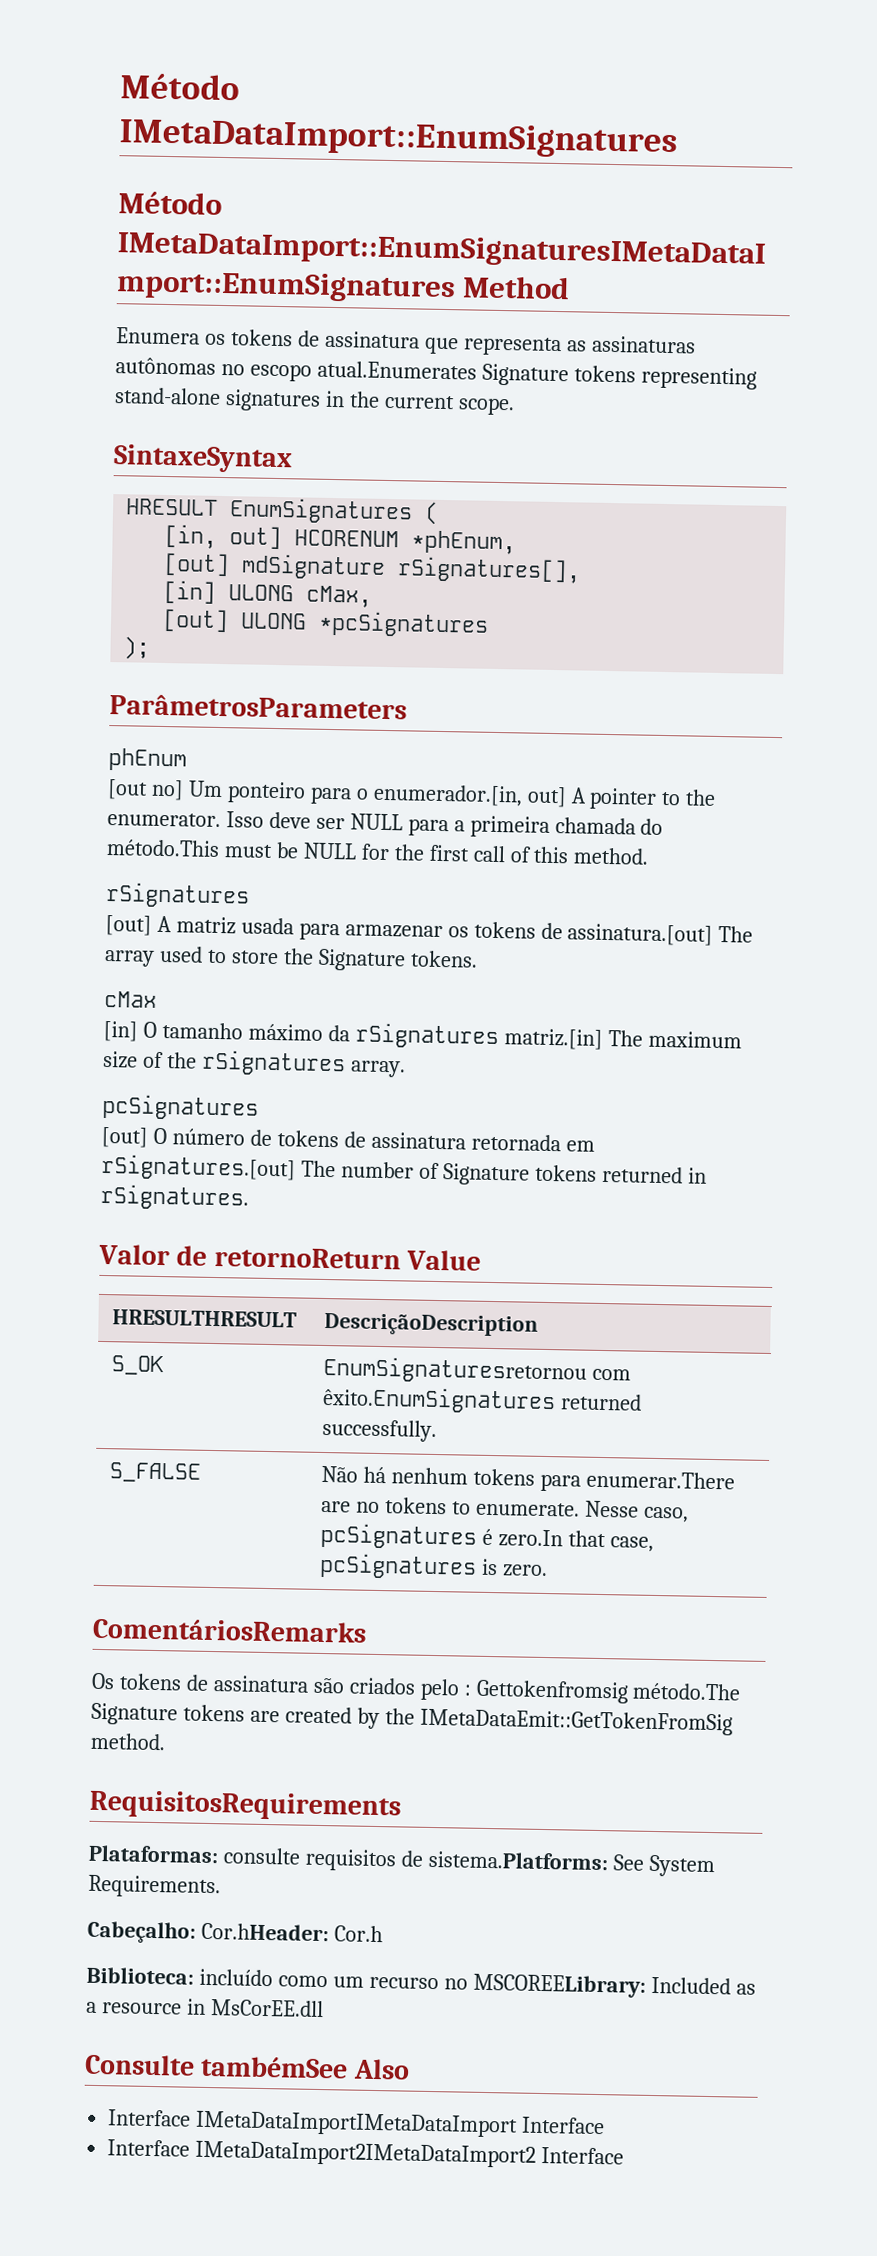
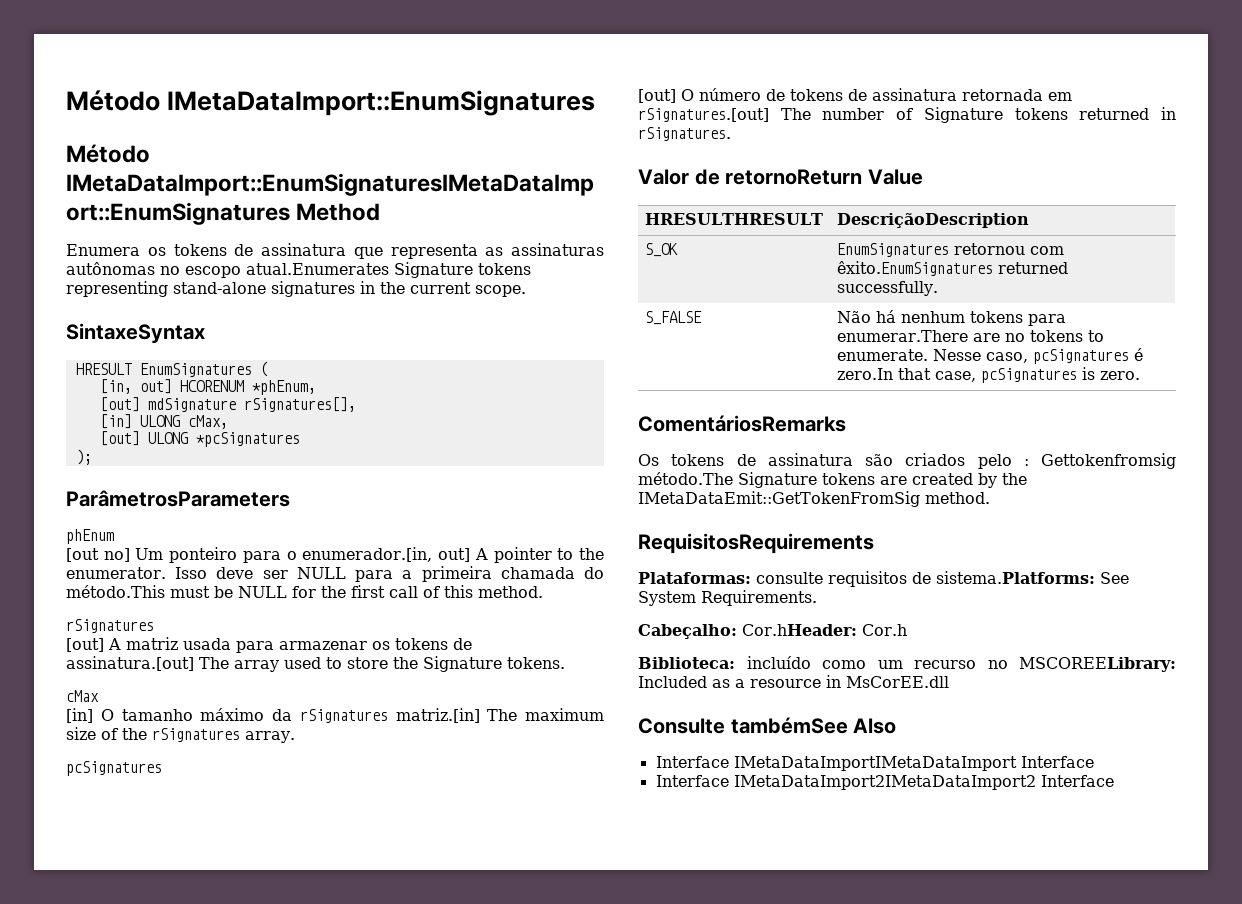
- S_OK | EnumSignaturesretornou com êxito.EnumSignatures returned successfully.
+ S_OK | EnumSignatures retornou com êxito.EnumSignatures returned successfully.

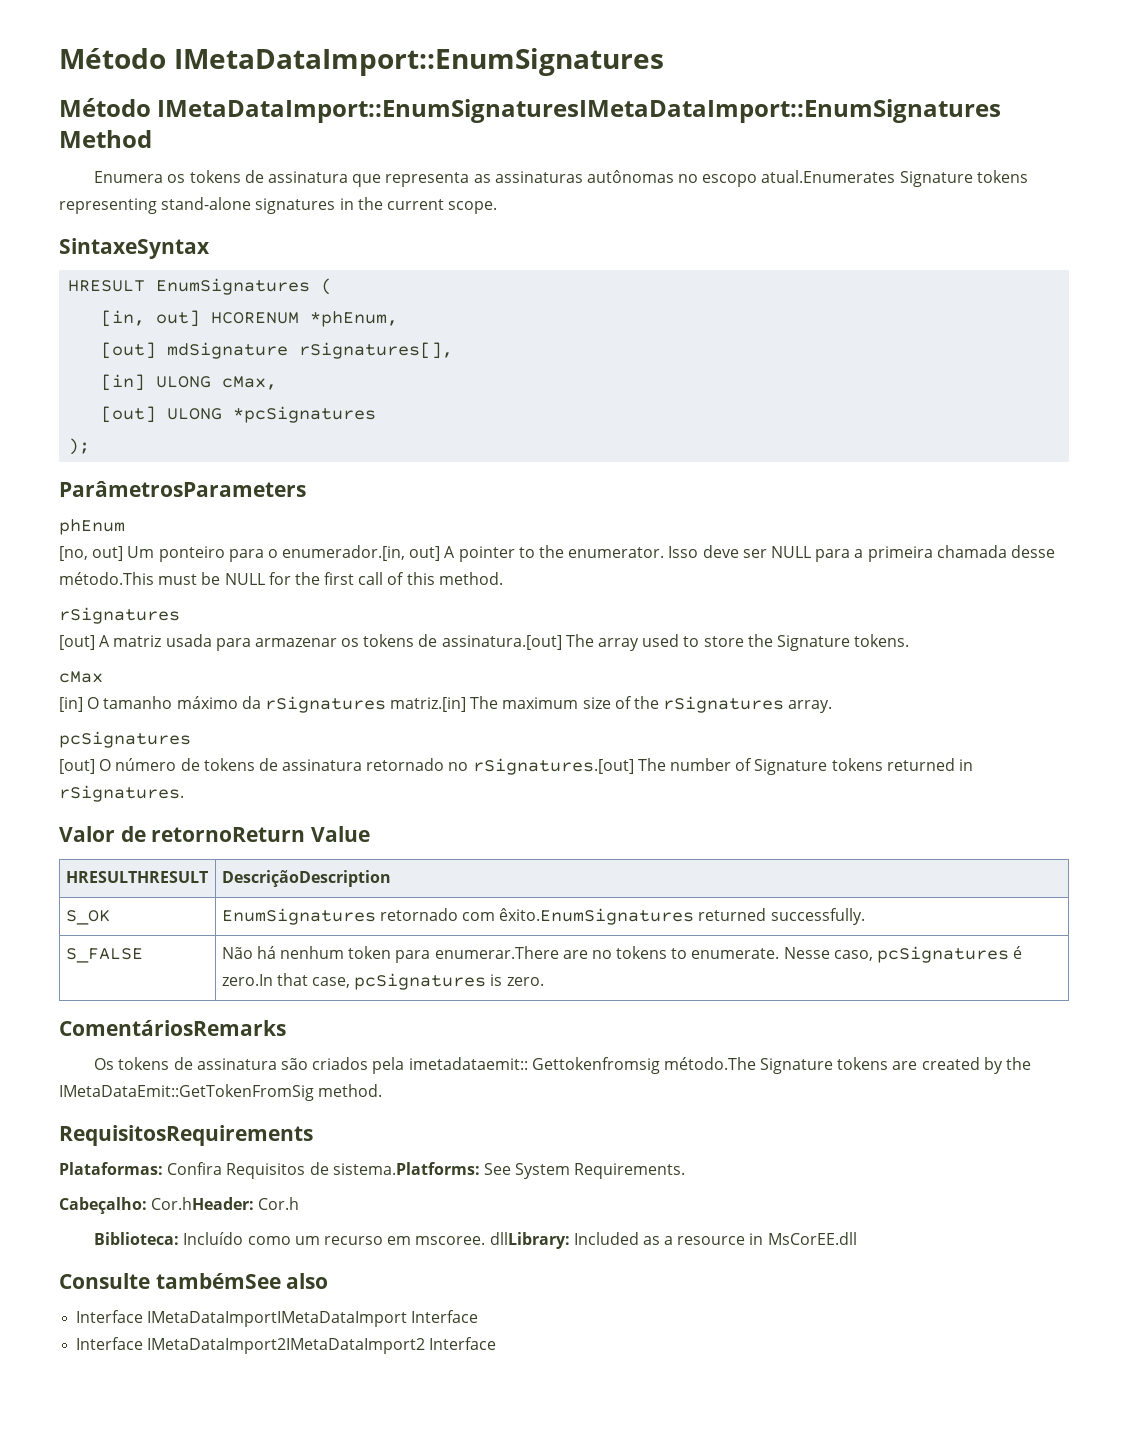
- [out no] Um ponteiro para o enumerador.[in, out] A pointer to the enumerator.
+ [no, out] Um ponteiro para o enumerador.[in, out] A pointer to the enumerator.
- Isso deve ser NULL para a primeira chamada do método.This must be NULL for the first call of this method.
+ Isso deve ser NULL para a primeira chamada desse método.This must be NULL for the first call of this method.
- [out] O número de tokens de assinatura retornada em rSignatures.[out] The number of Signature tokens returned in rSignatures.
+ [out] O número de tokens de assinatura retornado no rSignatures.[out] The number of Signature tokens returned in rSignatures.
- S_OK | EnumSignatures retornou com êxito.EnumSignatures returned successfully.
+ S_OK | EnumSignatures retornado com êxito.EnumSignatures returned successfully.
- S_FALSE | Não há nenhum tokens para enumerar.There are no tokens to enumerate. Nesse caso, pcSignatures é zero.In that case, pcSignatures is zero.
+ S_FALSE | Não há nenhum token para enumerar.There are no tokens to enumerate. Nesse caso, pcSignatures é zero.In that case, pcSignatures is zero.
- Os tokens de assinatura são criados pelo : Gettokenfromsig método.The Signature tokens are created by the IMetaDataEmit::GetTokenFromSig method.
+ Os tokens de assinatura são criados pela imetadataemit:: Gettokenfromsig método.The Signature tokens are created by the IMetaDataEmit::GetTokenFromSig method.
- Plataformas: consulte requisitos de sistema.Platforms: See System Requirements.
+ Plataformas: Confira Requisitos de sistema.Platforms: See System Requirements.
- Biblioteca: incluído como um recurso no MSCOREELibrary: Included as a resource in MsCorEE.dll
+ Biblioteca: Incluído como um recurso em mscoree. dllLibrary: Included as a resource in MsCorEE.dll
- Consulte tambémSee Also
+ Consulte tambémSee also

